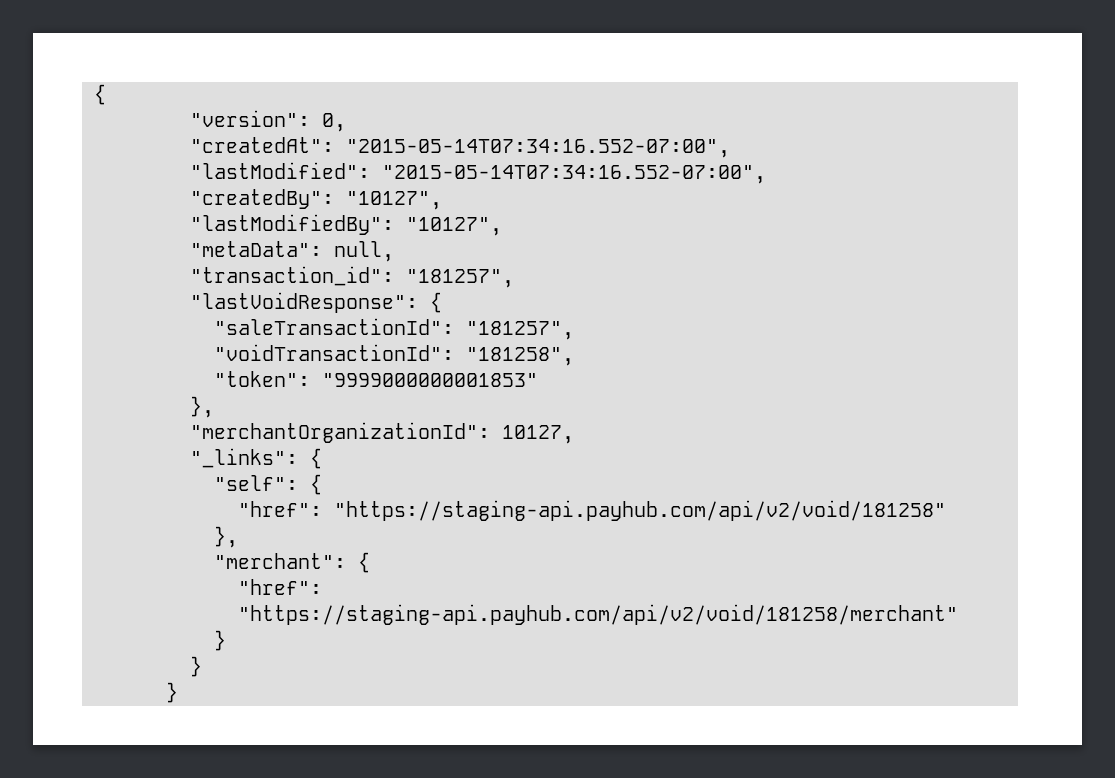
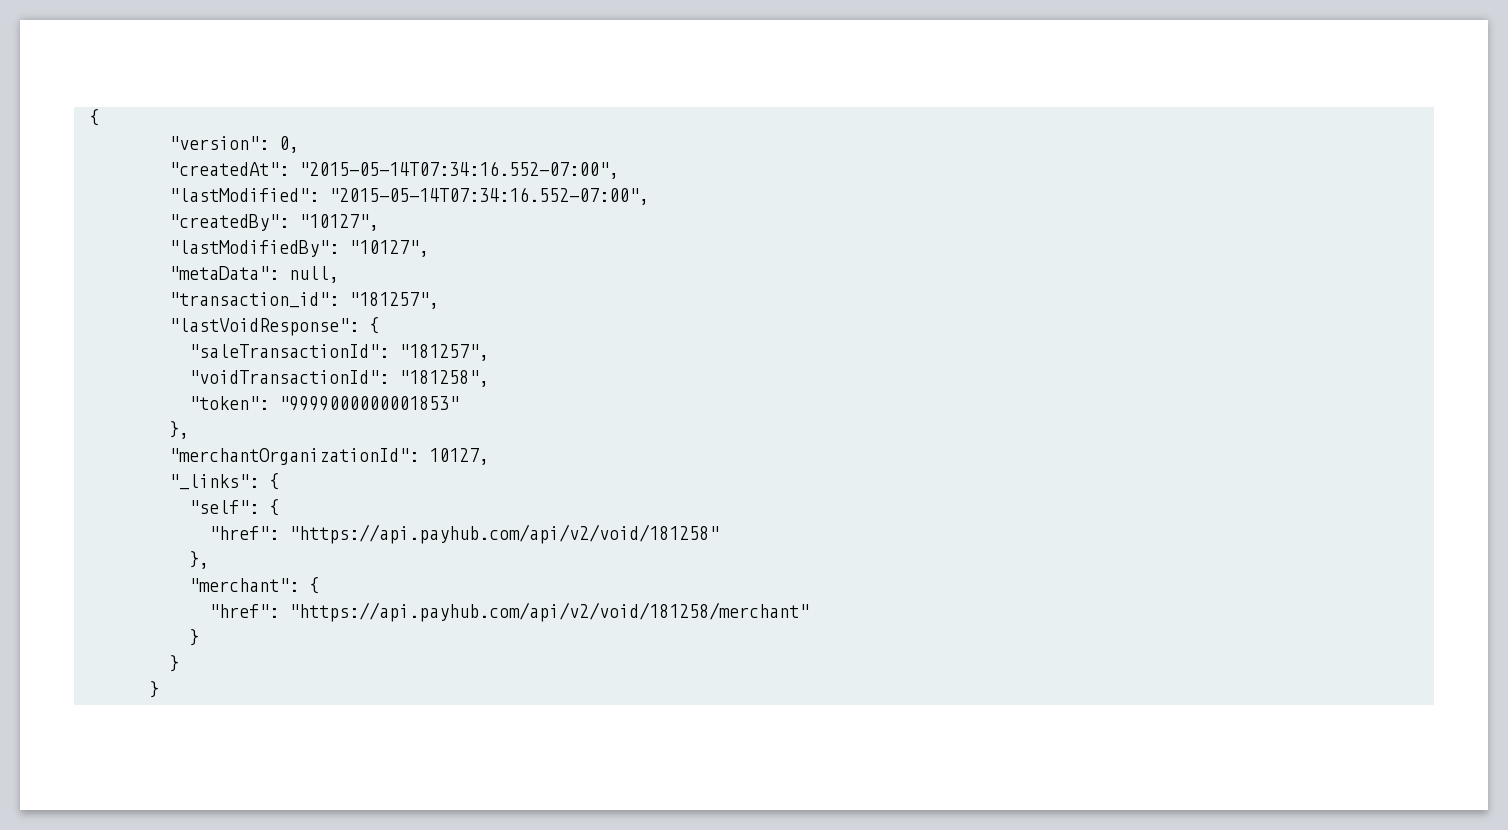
- "href": "https://staging-api.payhub.com/api/v2/void/181258"
+ "href": "https://api.payhub.com/api/v2/void/181258"
- "href": "https://staging-api.payhub.com/api/v2/void/181258/merchant"
+ "href": "https://api.payhub.com/api/v2/void/181258/merchant"

